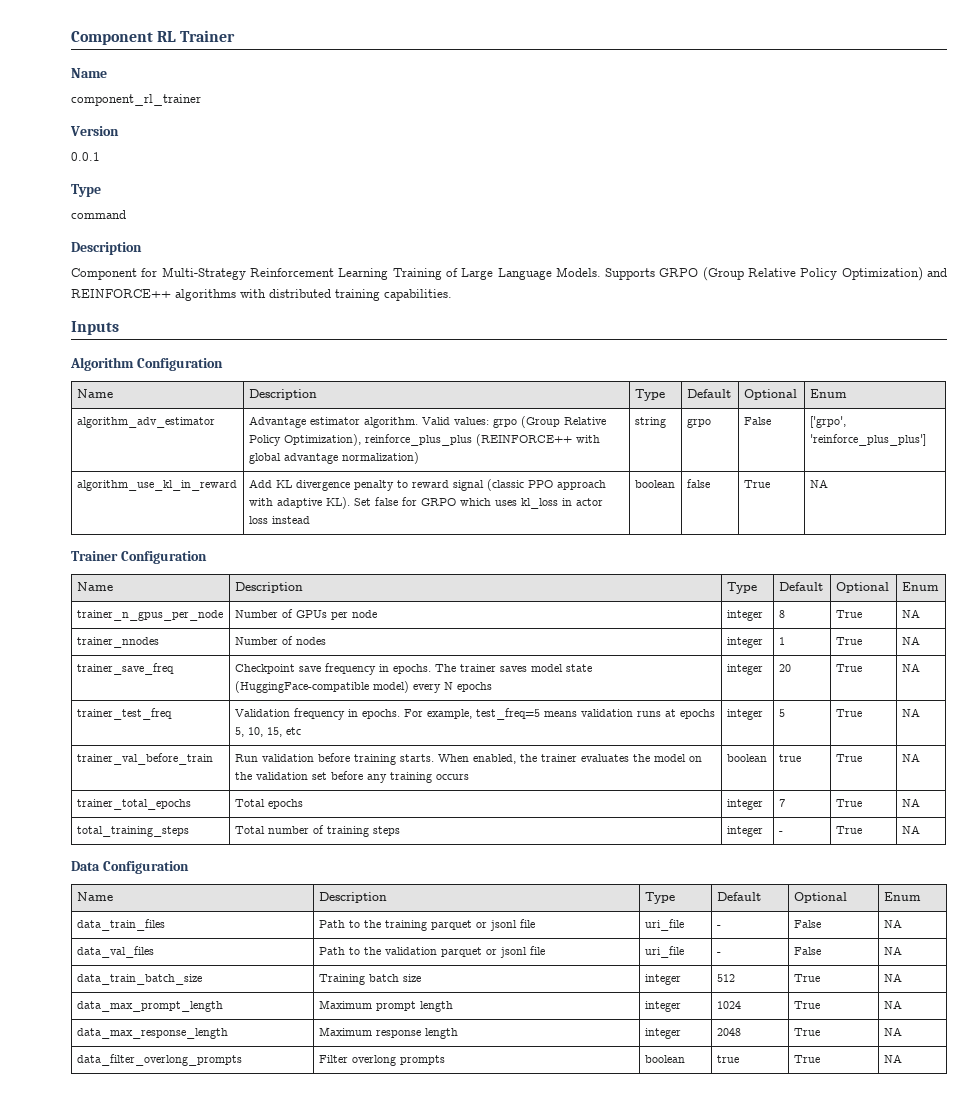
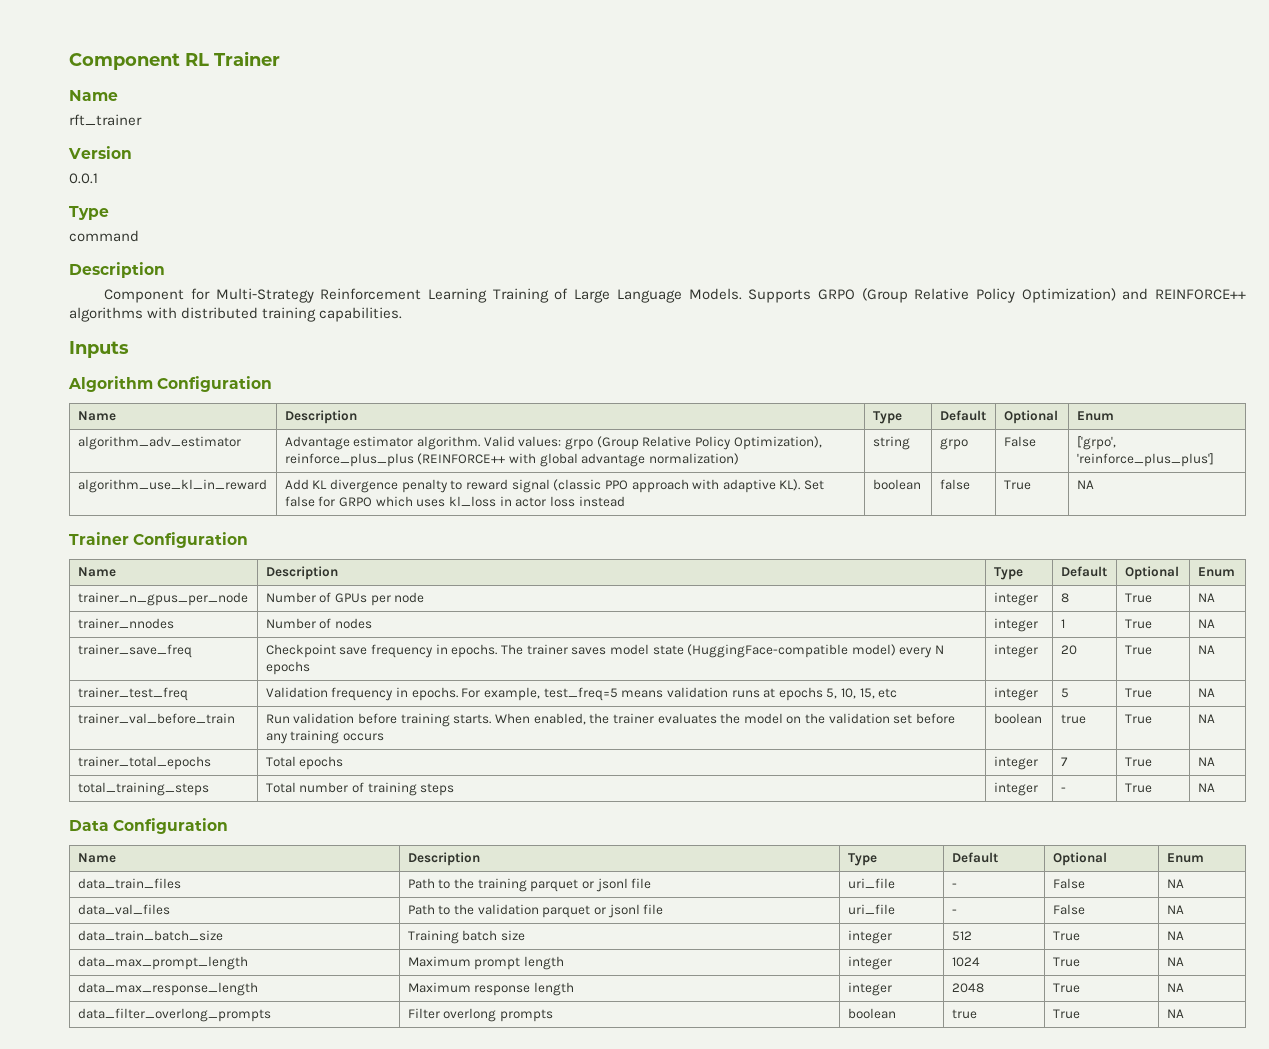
- component_rl_trainer
+ rft_trainer

